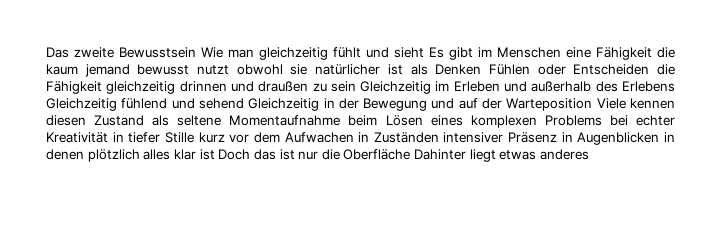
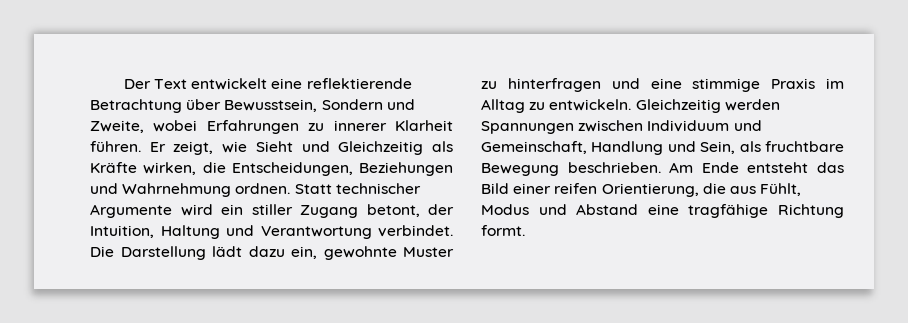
- Das zweite Bewusstsein Wie man gleichzeitig fühlt und sieht Es gibt im Menschen eine Fähigkeit die kaum jemand bewusst nutzt obwohl sie natürlicher ist als Denken Fühlen oder Entscheiden die Fähigkeit gleichzeitig drinnen und draußen zu sein Gleichzeitig im Erleben und außerhalb des Erlebens Gleichzeitig fühlend und sehend Gleichzeitig in der Bewegung und auf der Warteposition Viele kennen diesen Zustand als seltene Momentaufnahme beim Lösen eines komplexen Problems bei echter Kreativität in tiefer Stille kurz vor dem Aufwachen in Zuständen intensiver Präsenz in Augenblicken in denen plötzlich alles klar ist Doch das ist nur die Oberfläche Dahinter liegt etwas anderes
+ Der Text entwickelt eine reflektierende Betrachtung über Bewusstsein, Sondern und Zweite, wobei Erfahrungen zu innerer Klarheit führen. Er zeigt, wie Sieht und Gleichzeitig als Kräfte wirken, die Entscheidungen, Beziehungen und Wahrnehmung ordnen. Statt technischer Argumente wird ein stiller Zugang betont, der Intuition, Haltung und Verantwortung verbindet. Die Darstellung lädt dazu ein, gewohnte Muster zu hinterfragen und eine stimmige Praxis im Alltag zu entwickeln. Gleichzeitig werden Spannungen zwischen Individuum und Gemeinschaft, Handlung und Sein, als fruchtbare Bewegung beschrieben. Am Ende entsteht das Bild einer reifen Orientierung, die aus Fühlt, Modus und Abstand eine tragfähige Richtung formt.

